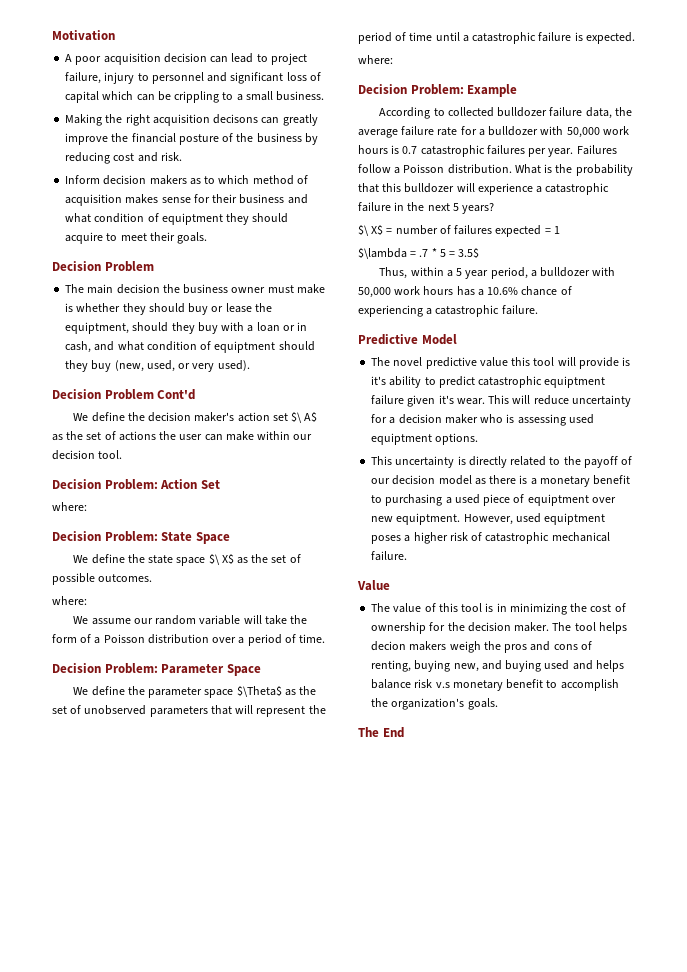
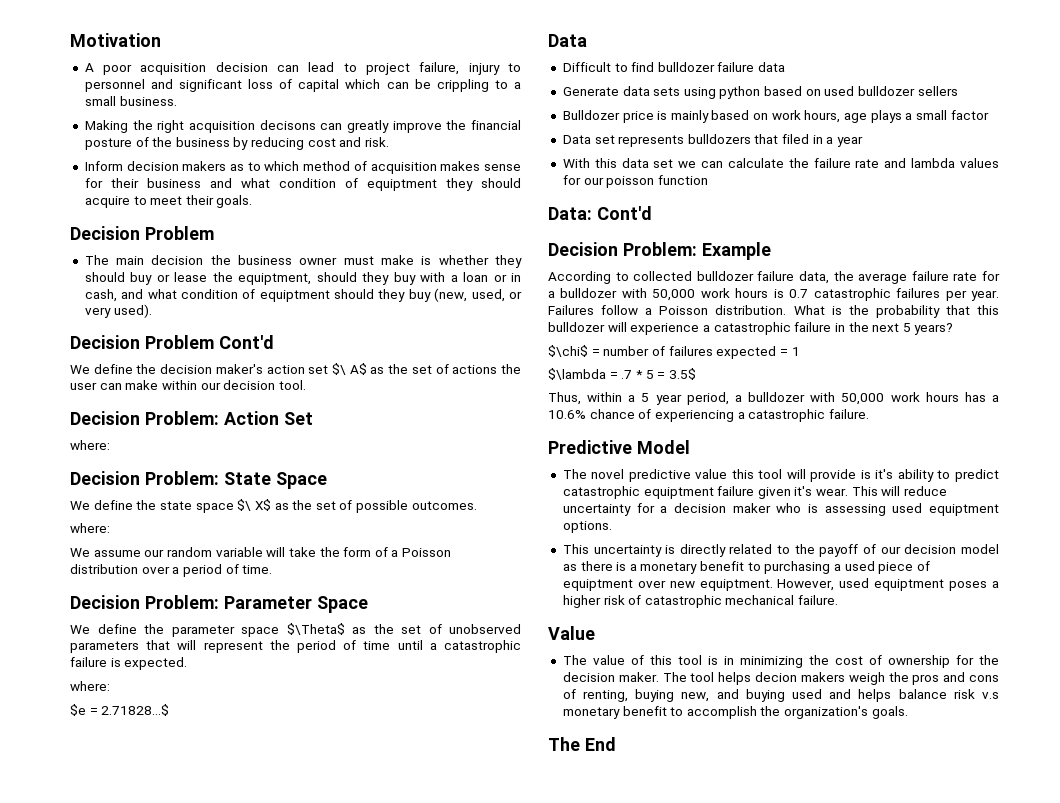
+ $e = 2.71828...$
+ Data
+ Difficult to find bulldozer failure data
+ Generate data sets using python based on used bulldozer sellers
+ Bulldozer price is mainly based on work hours, age plays a small factor
+ Data set represents bulldozers that filed in a year
+ With this data set we can calculate the failure rate and lambda values for our poisson function
+ Data: Cont'd
- $\ X$ = number of failures expected = 1
+ $\chi$ = number of failures expected = 1

